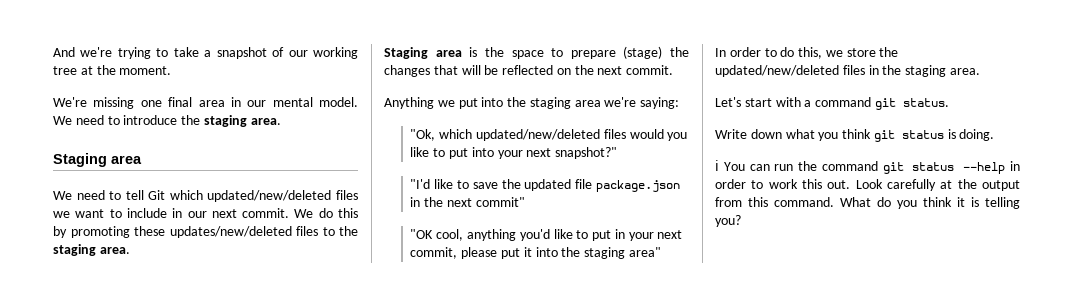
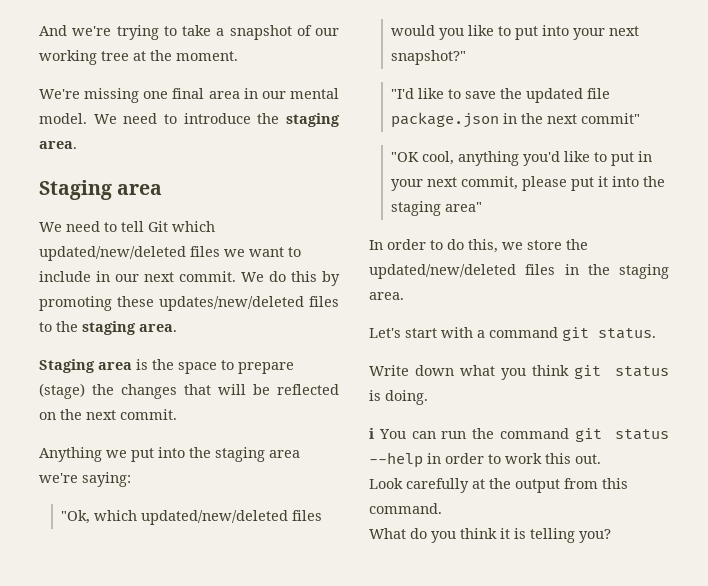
- ℹ You can run the command git status --help in order to work this out. Look carefully at the output from this command. What do you think it is telling you?
+ ℹ You can run the command git status --help in order to work this out.
+ Look carefully at the output from this command.
+ What do you think it is telling you?

